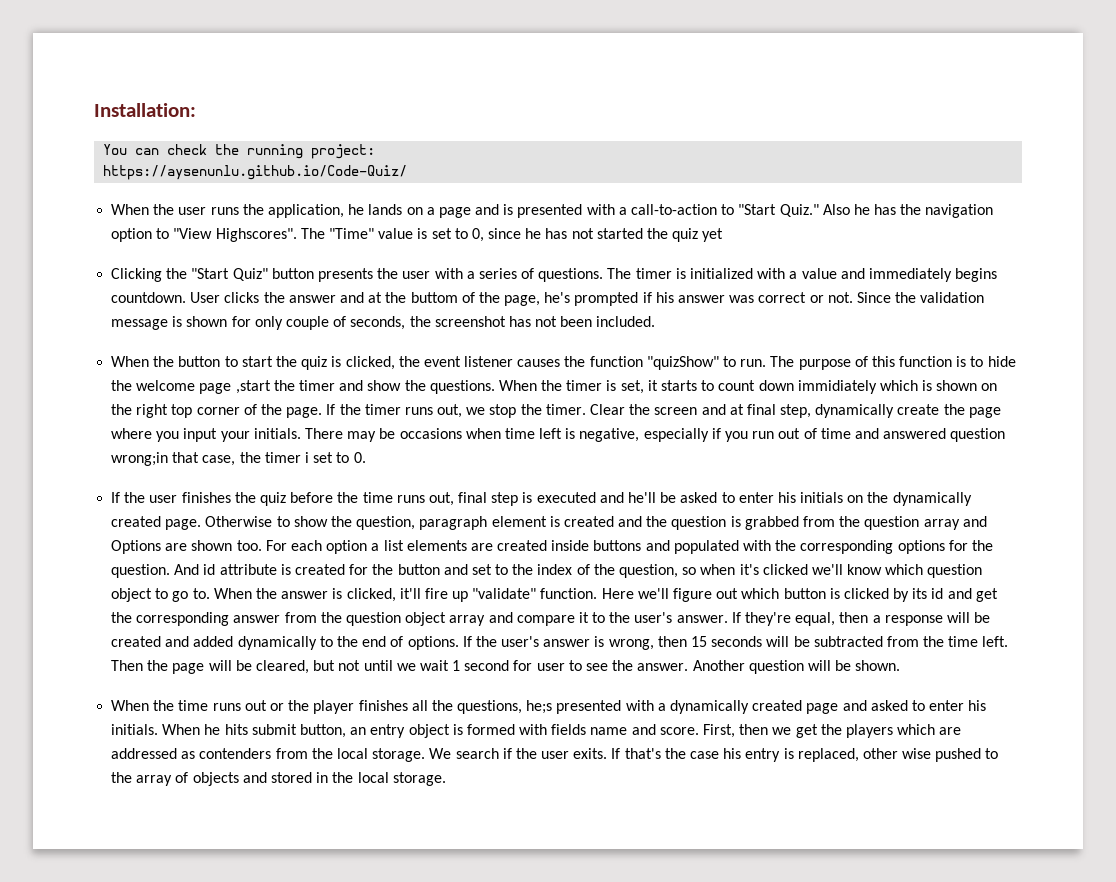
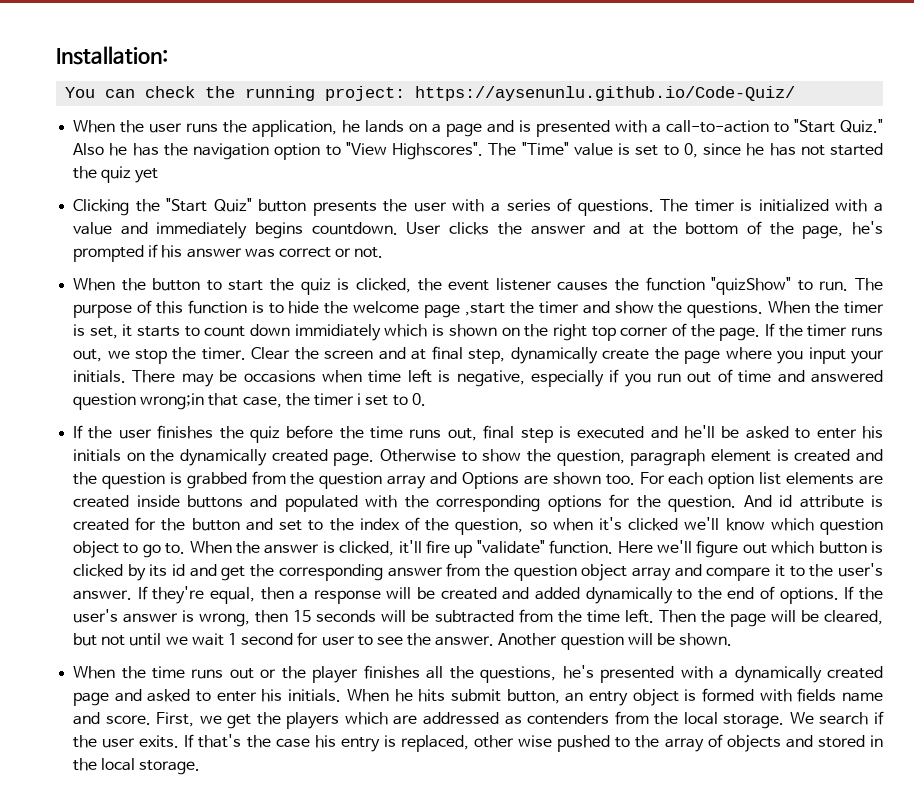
- You can check the running project:
- https://aysenunlu.github.io/Code-Quiz/
+ You can check the running project: https://aysenunlu.github.io/Code-Quiz/
- User clicks the answer and at the buttom of the page, he's prompted if his answer was correct or not. Since the validation message is shown for only couple of seconds, the screenshot has not been included.
+ User clicks the answer and at the bottom of the page, he's prompted if his answer was correct or not.
- For each option a list elements are created inside buttons and populated with the corresponding options for the question.
+ For each option list elements are created inside buttons and populated with the corresponding options for the question.
- When the time runs out or the player finishes all the questions, he;s presented with a dynamically created page and asked to enter his initials.
+ When the time runs out or the player finishes all the questions, he's presented with a dynamically created page and asked to enter his initials.
- First, then we get the players which are addressed as contenders from the local storage.
+ First, we get the players which are addressed as contenders from the local storage.

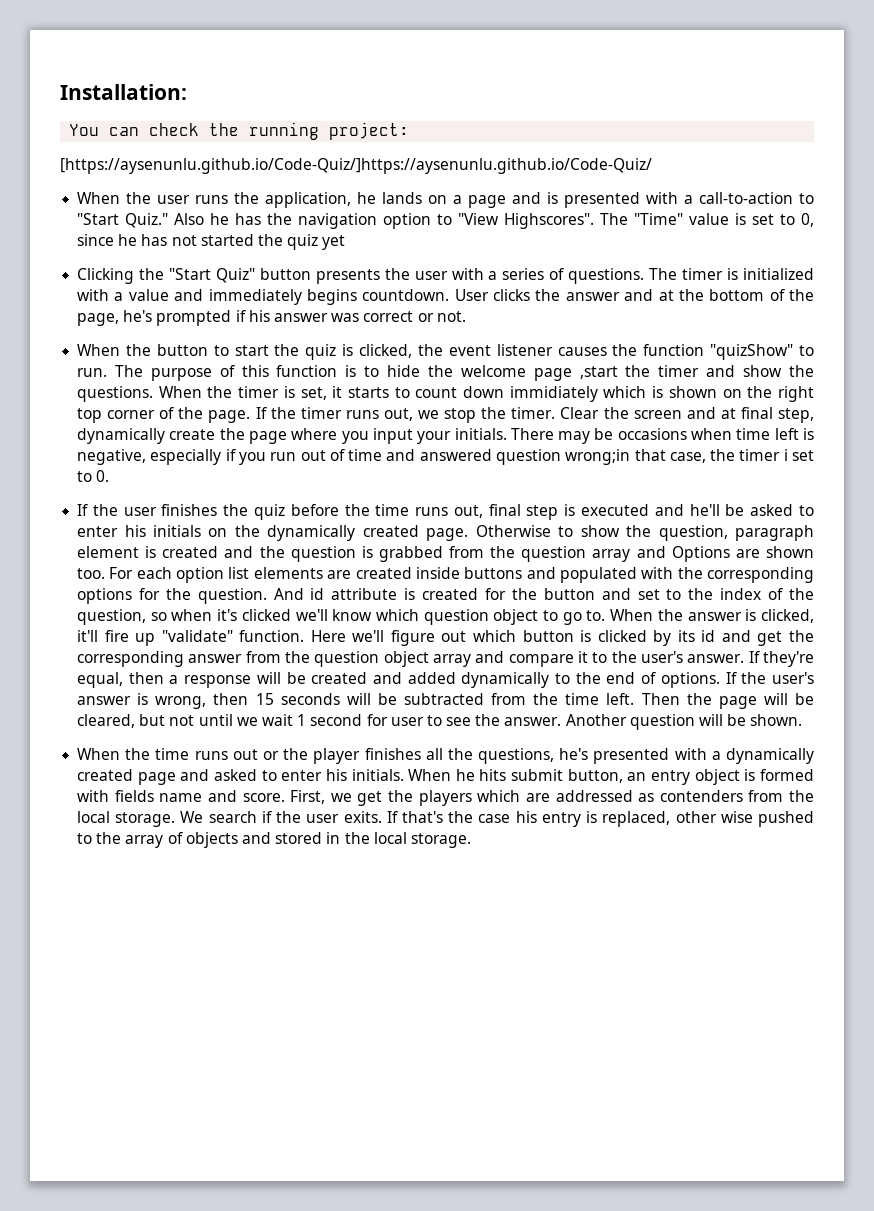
- You can check the running project: https://aysenunlu.github.io/Code-Quiz/
+ You can check the running project:
+ [https://aysenunlu.github.io/Code-Quiz/]https://aysenunlu.github.io/Code-Quiz/

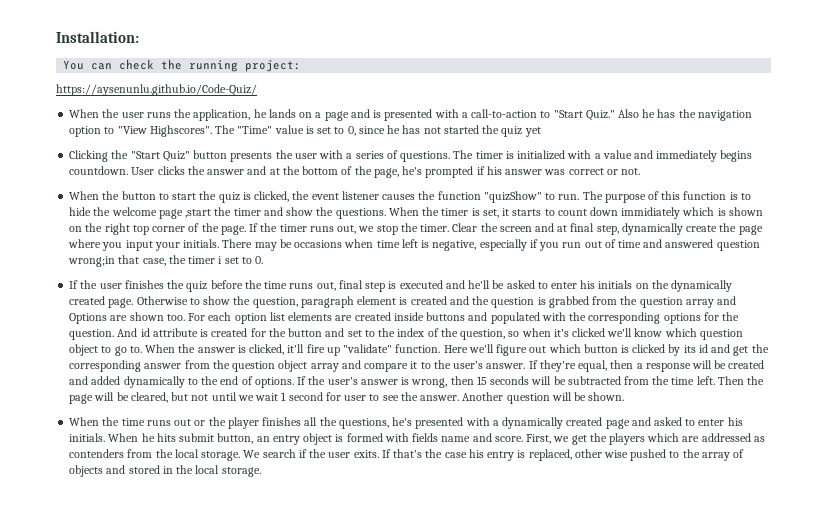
- [https://aysenunlu.github.io/Code-Quiz/]https://aysenunlu.github.io/Code-Quiz/
+ https://aysenunlu.github.io/Code-Quiz/

